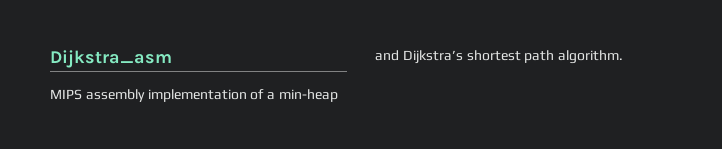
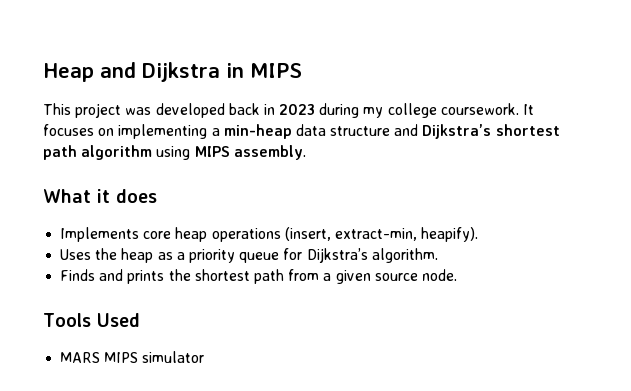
- Dijkstra_asm
- MIPS assembly implementation of a min-heap and Dijkstra’s shortest path algorithm.
+ Heap and Dijkstra in MIPS
+ This project was developed back in 2023 during my college coursework. It focuses on implementing a min-heap data structure and Dijkstra’s shortest path algorithm using MIPS assembly.
+ What it does
+ Implements core heap operations (insert, extract-min, heapify).
+ Uses the heap as a priority queue for Dijkstra’s algorithm.
+ Finds and prints the shortest path from a given source node.
+ Tools Used
+ MARS MIPS simulator

